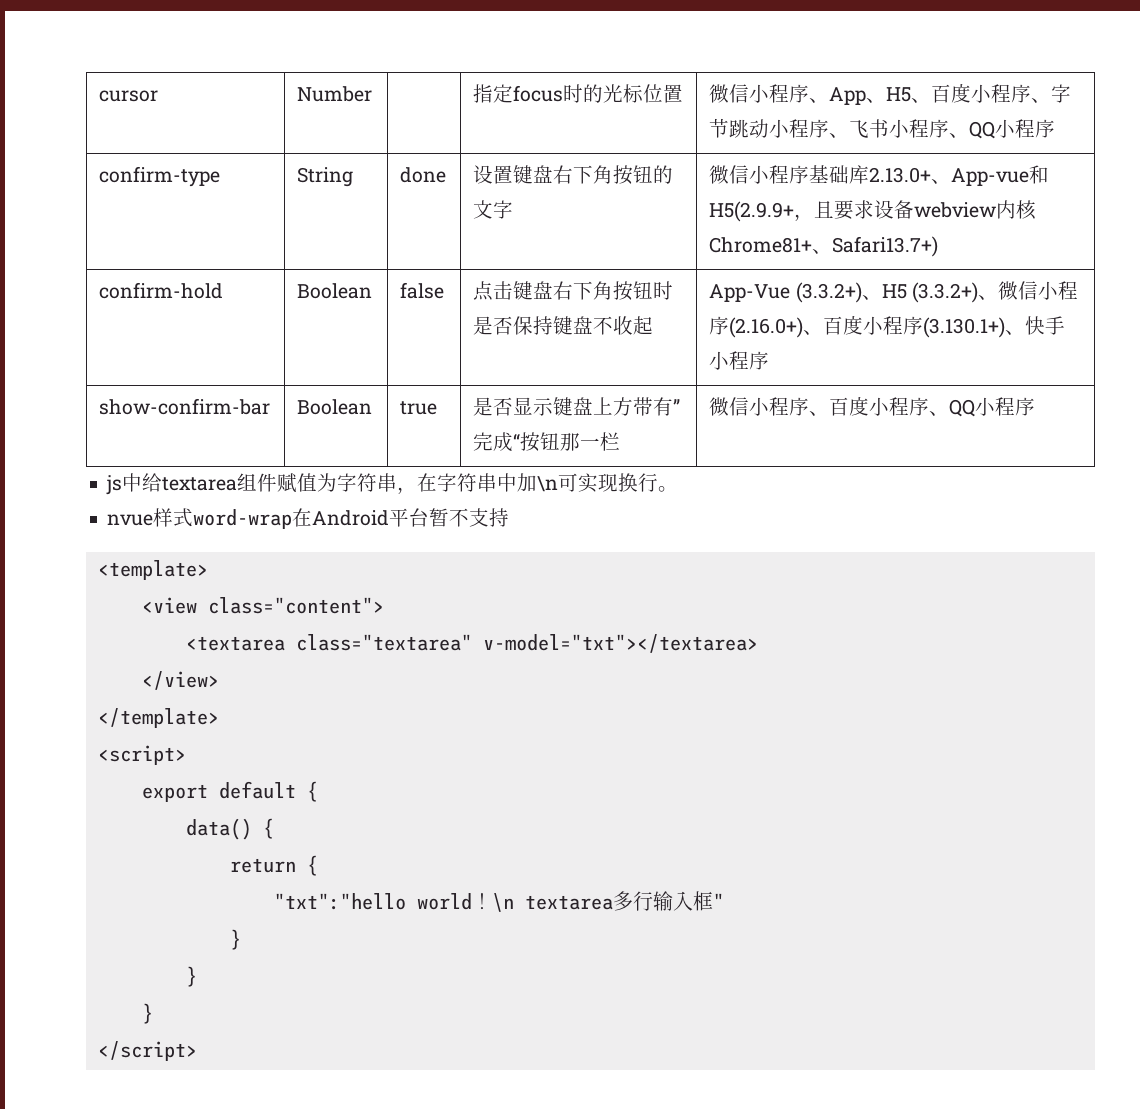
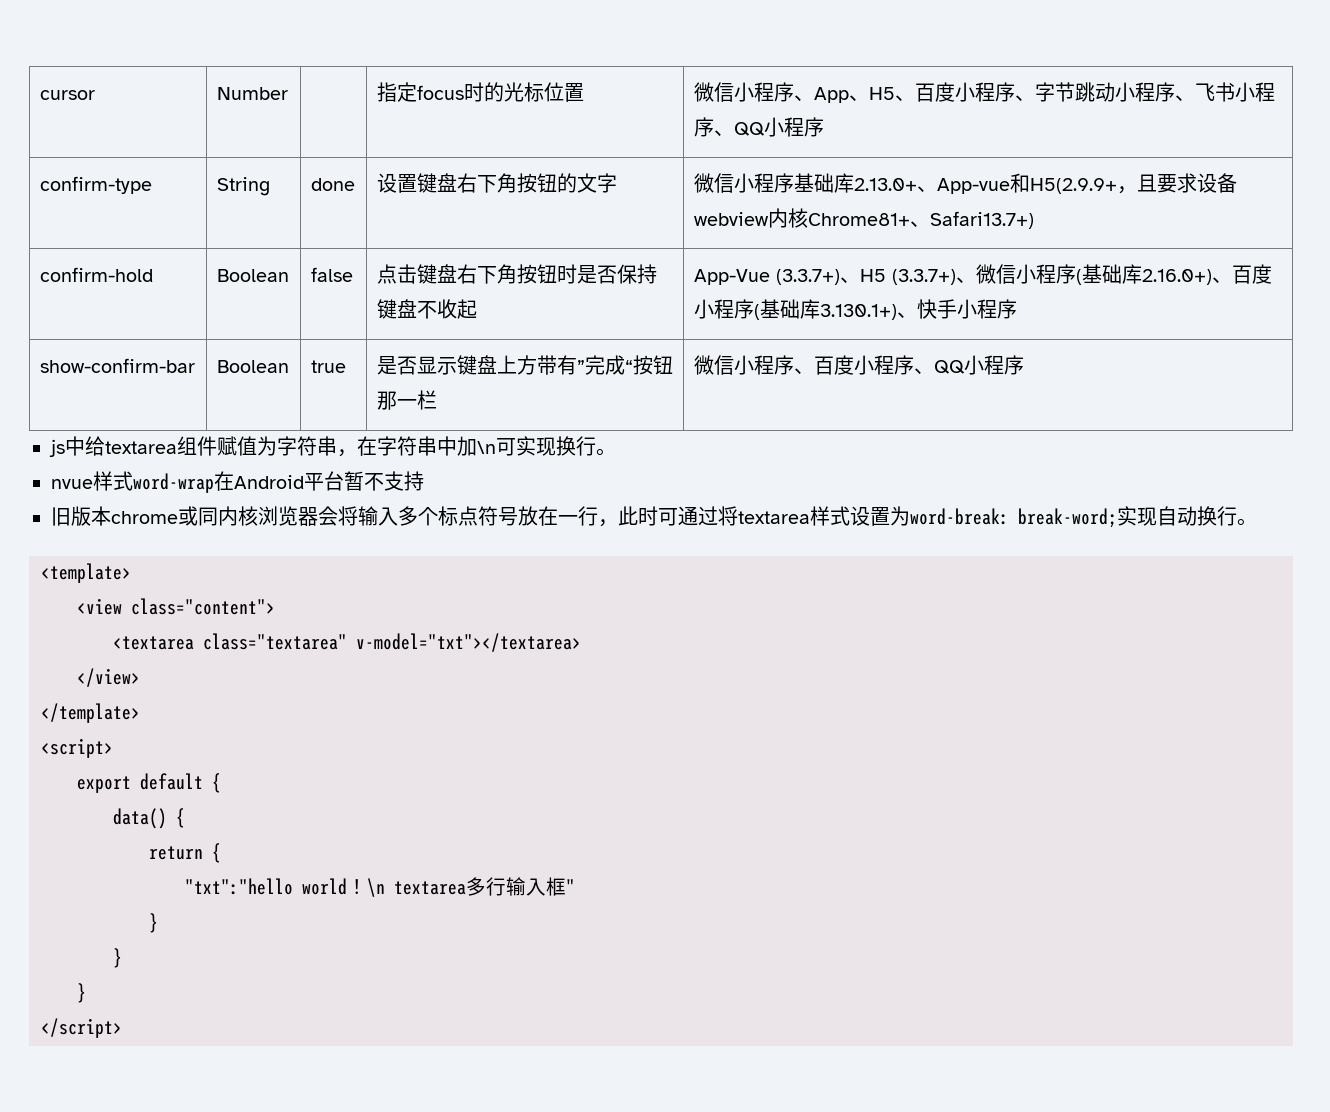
- confirm-hold | Boolean | false | 点击键盘右下角按钮时是否保持键盘不收起 | App-Vue (3.3.2+)、H5 (3.3.2+)、微信小程序(2.16.0+)、百度小程序(3.130.1+)、快手小程序
+ confirm-hold | Boolean | false | 点击键盘右下角按钮时是否保持键盘不收起 | App-Vue (3.3.7+)、H5 (3.3.7+)、微信小程序(基础库2.16.0+)、百度小程序(基础库3.130.1+)、快手小程序
+ 旧版本chrome或同内核浏览器会将输入多个标点符号放在一行，此时可通过将textarea样式设置为word-break: break-word;实现自动换行。

